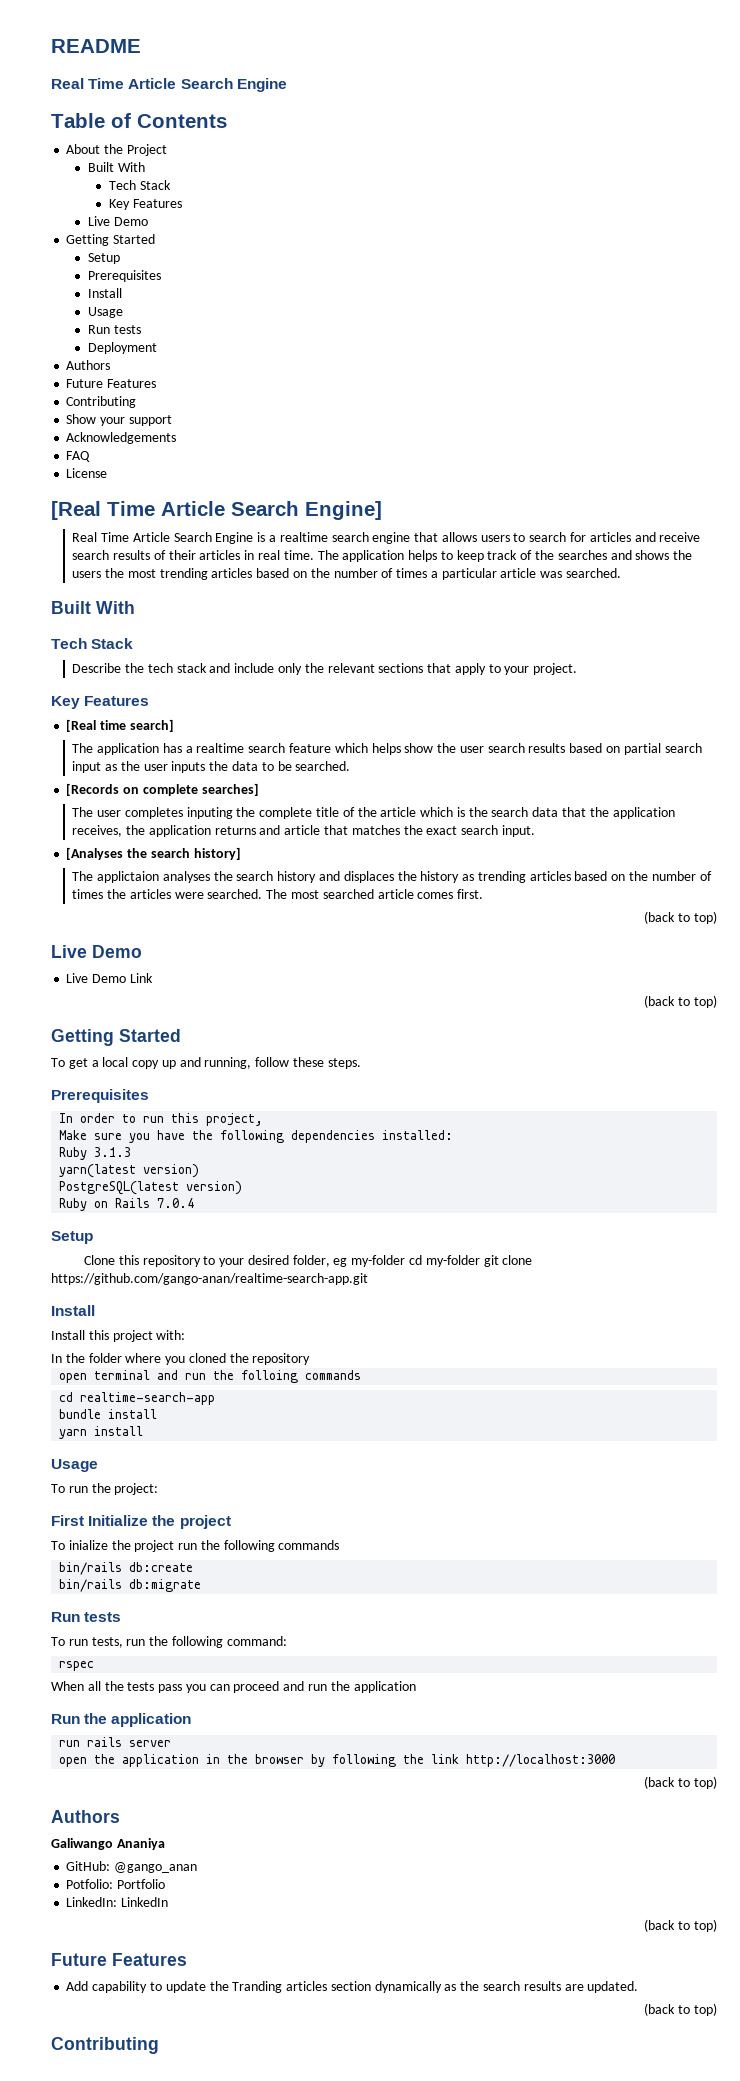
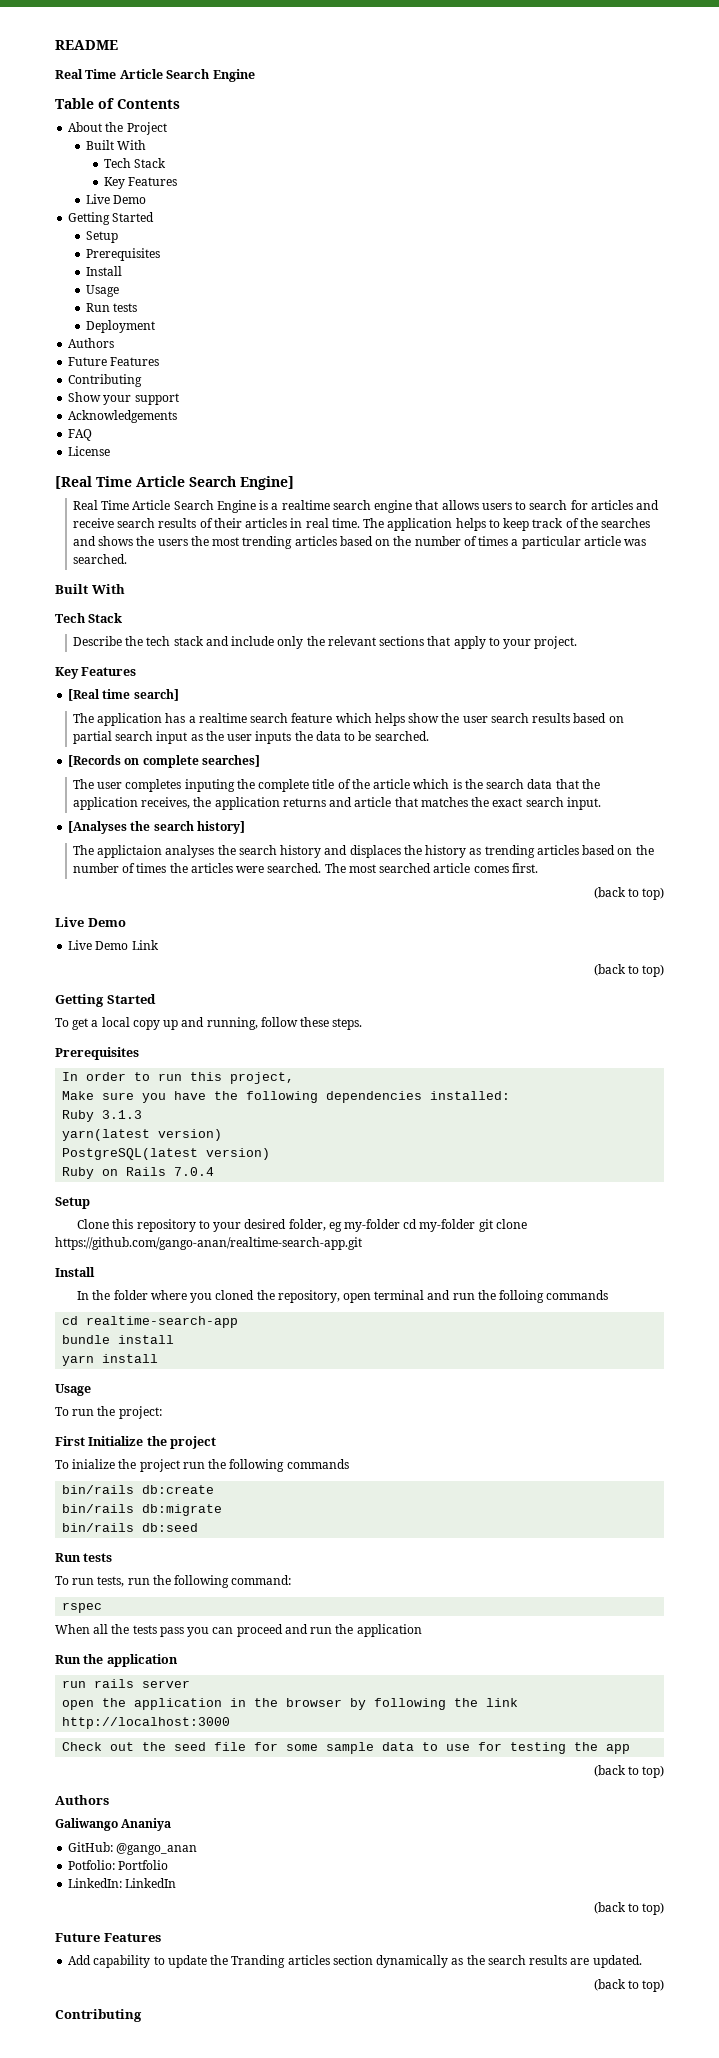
- Install this project with:
- In the folder where you cloned the repository
- open terminal and run the folloing commands
+ In the folder where you cloned the repository, open terminal and run the folloing commands
+ bin/rails db:seed
+ Check out the seed file for some sample data to use for testing the app

